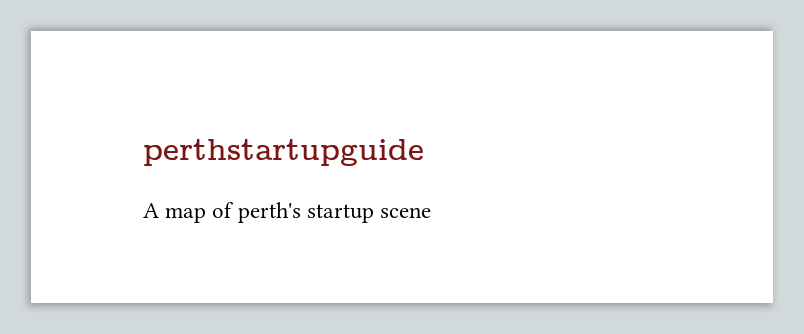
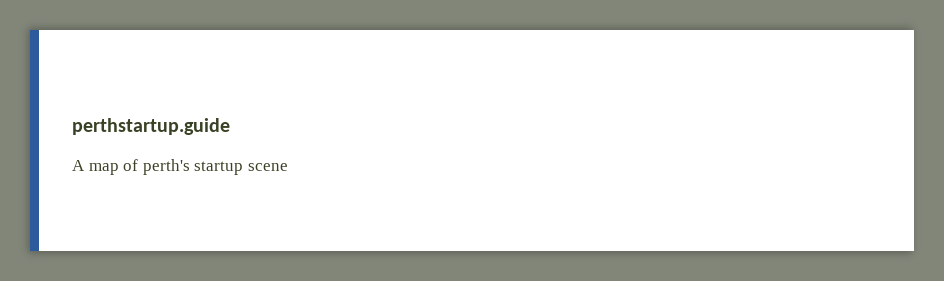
- perthstartupguide
+ perthstartup.guide

